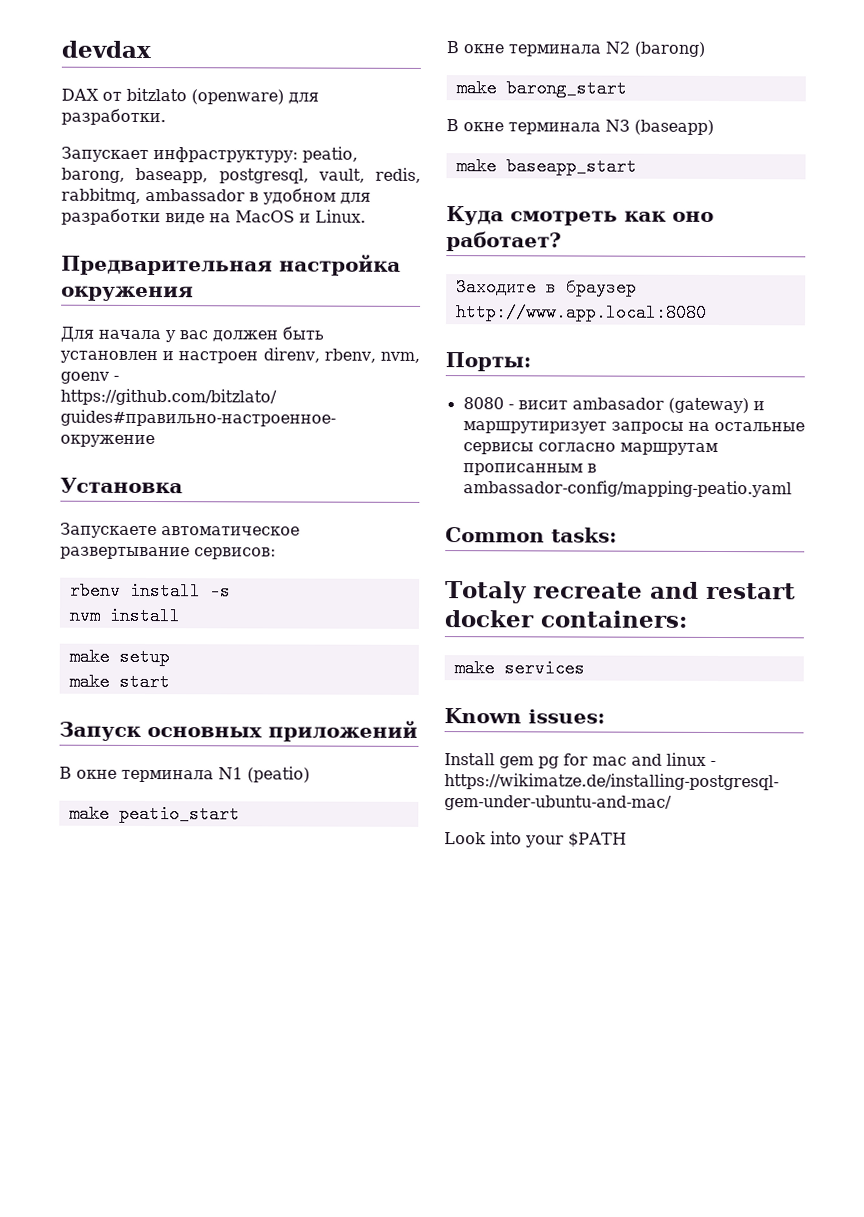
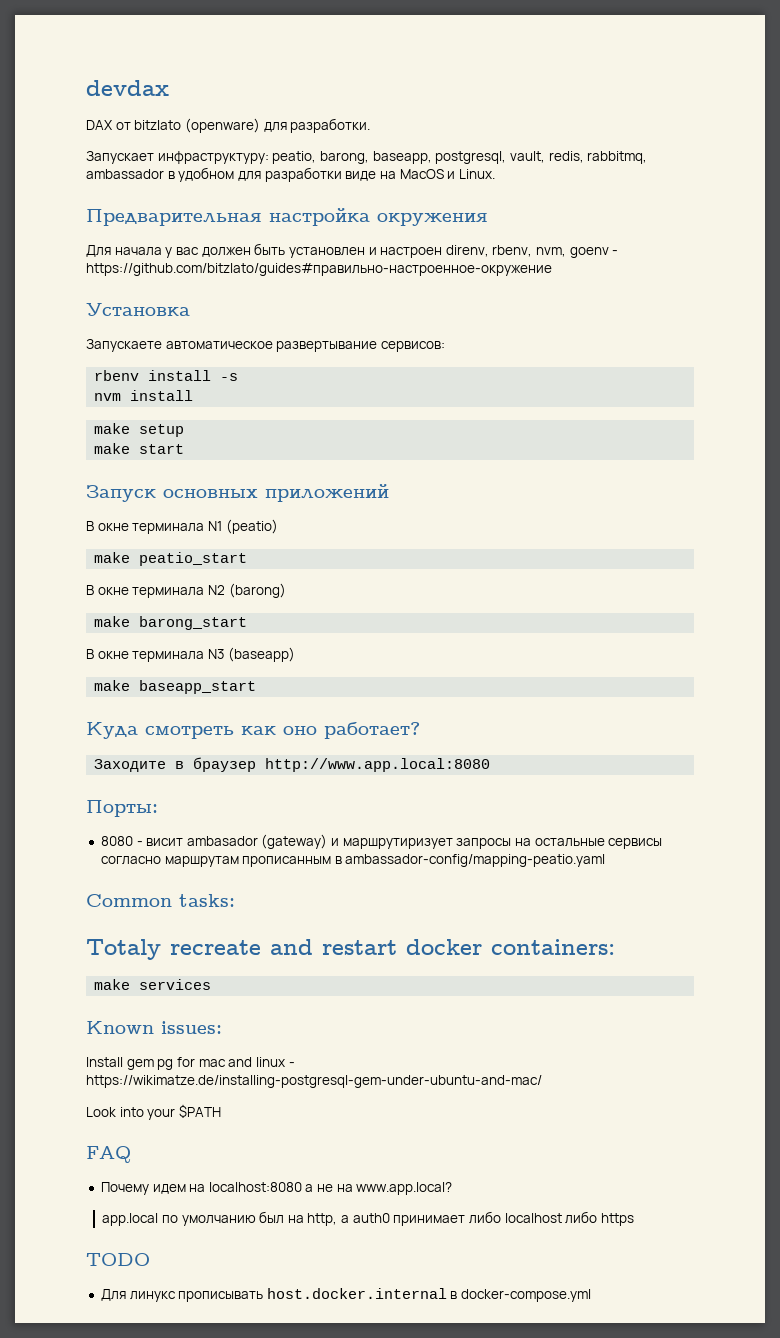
+ FAQ
+ Почему идем на localhost:8080 а не на www.app.local?
+ app.local по умолчанию был на http, а auth0 принимает либо localhost либо https
+ TODO
+ Для линукс прописывать host.docker.internal в docker-compose.yml

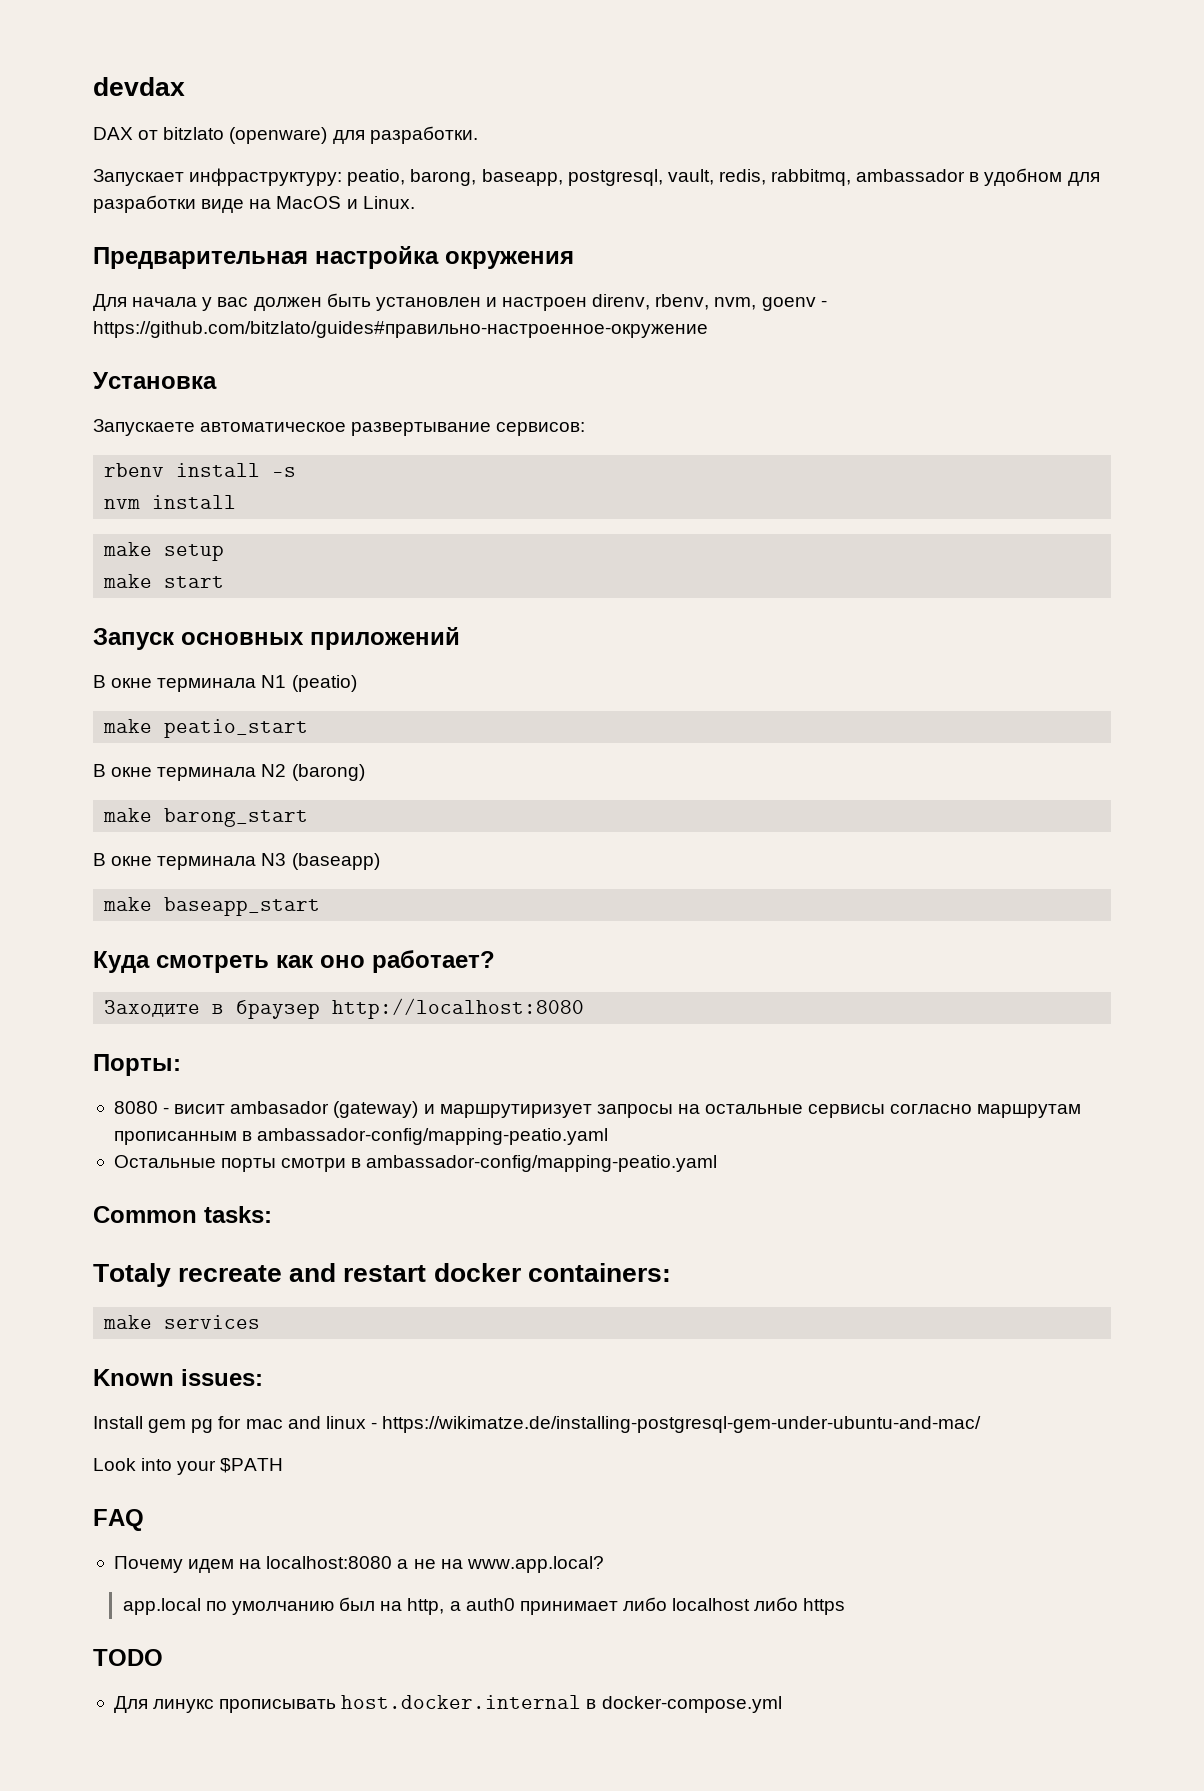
- Заходите в браузер http://www.app.local:8080
+ Заходите в браузер http://localhost:8080
+ Остальные порты смотри в ambassador-config/mapping-peatio.yaml

